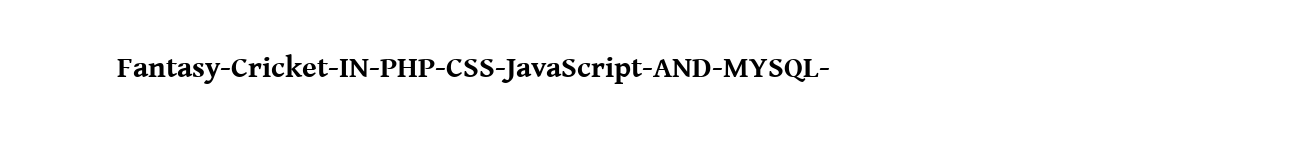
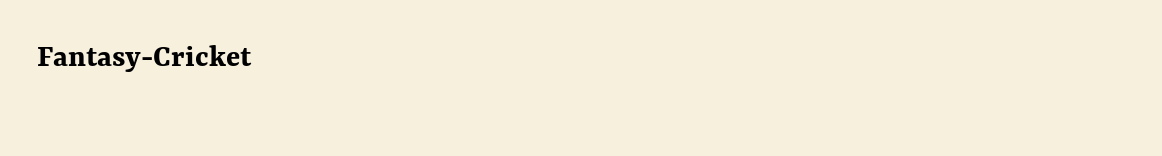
- Fantasy-Cricket-IN-PHP-CSS-JavaScript-AND-MYSQL-
+ Fantasy-Cricket

